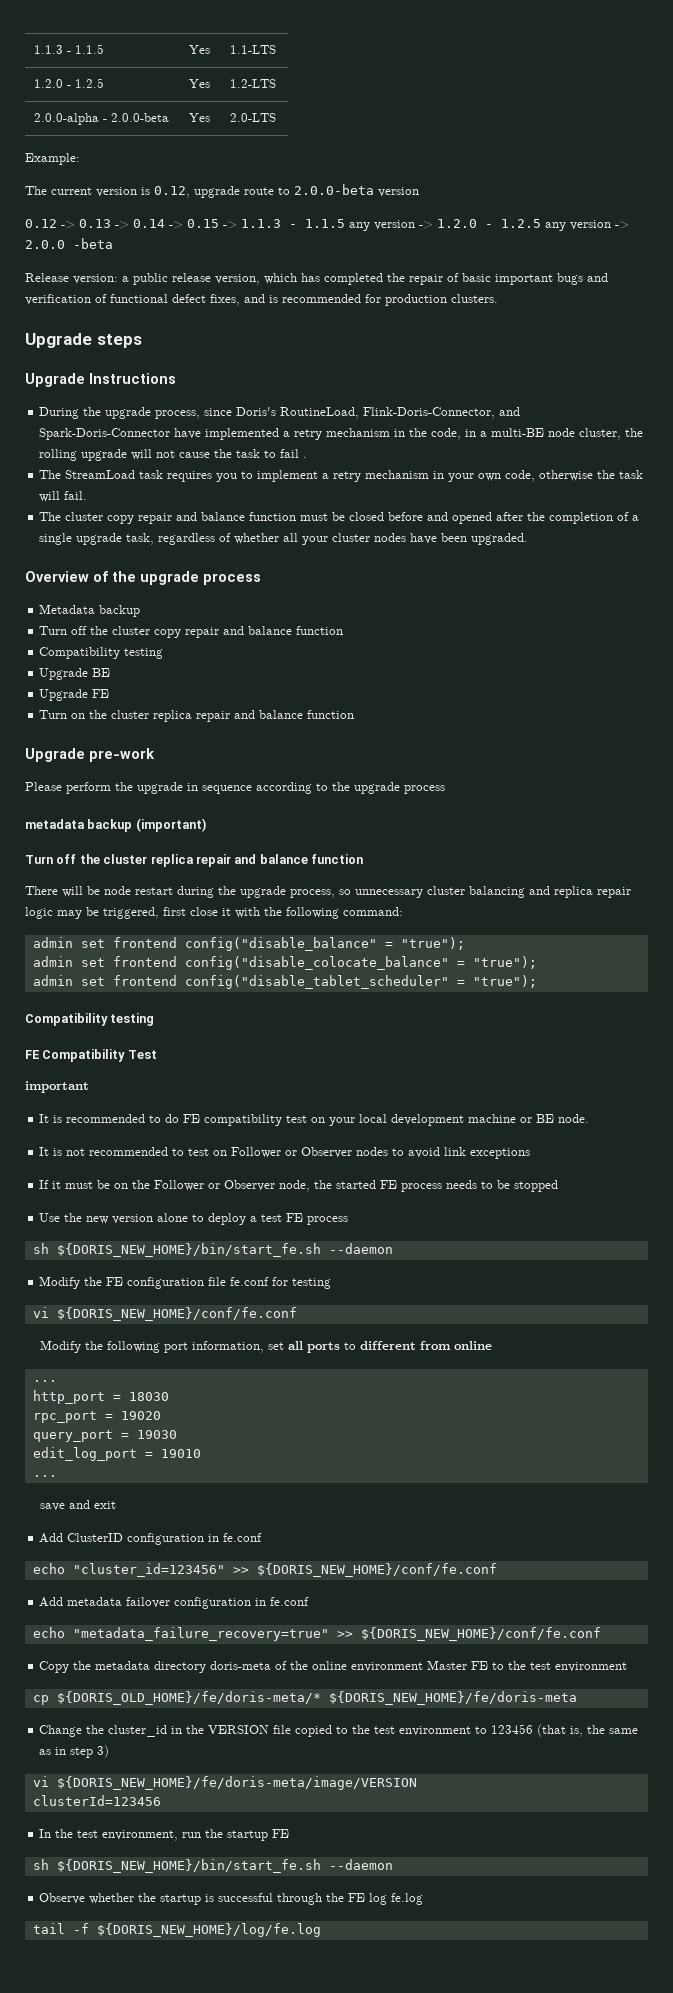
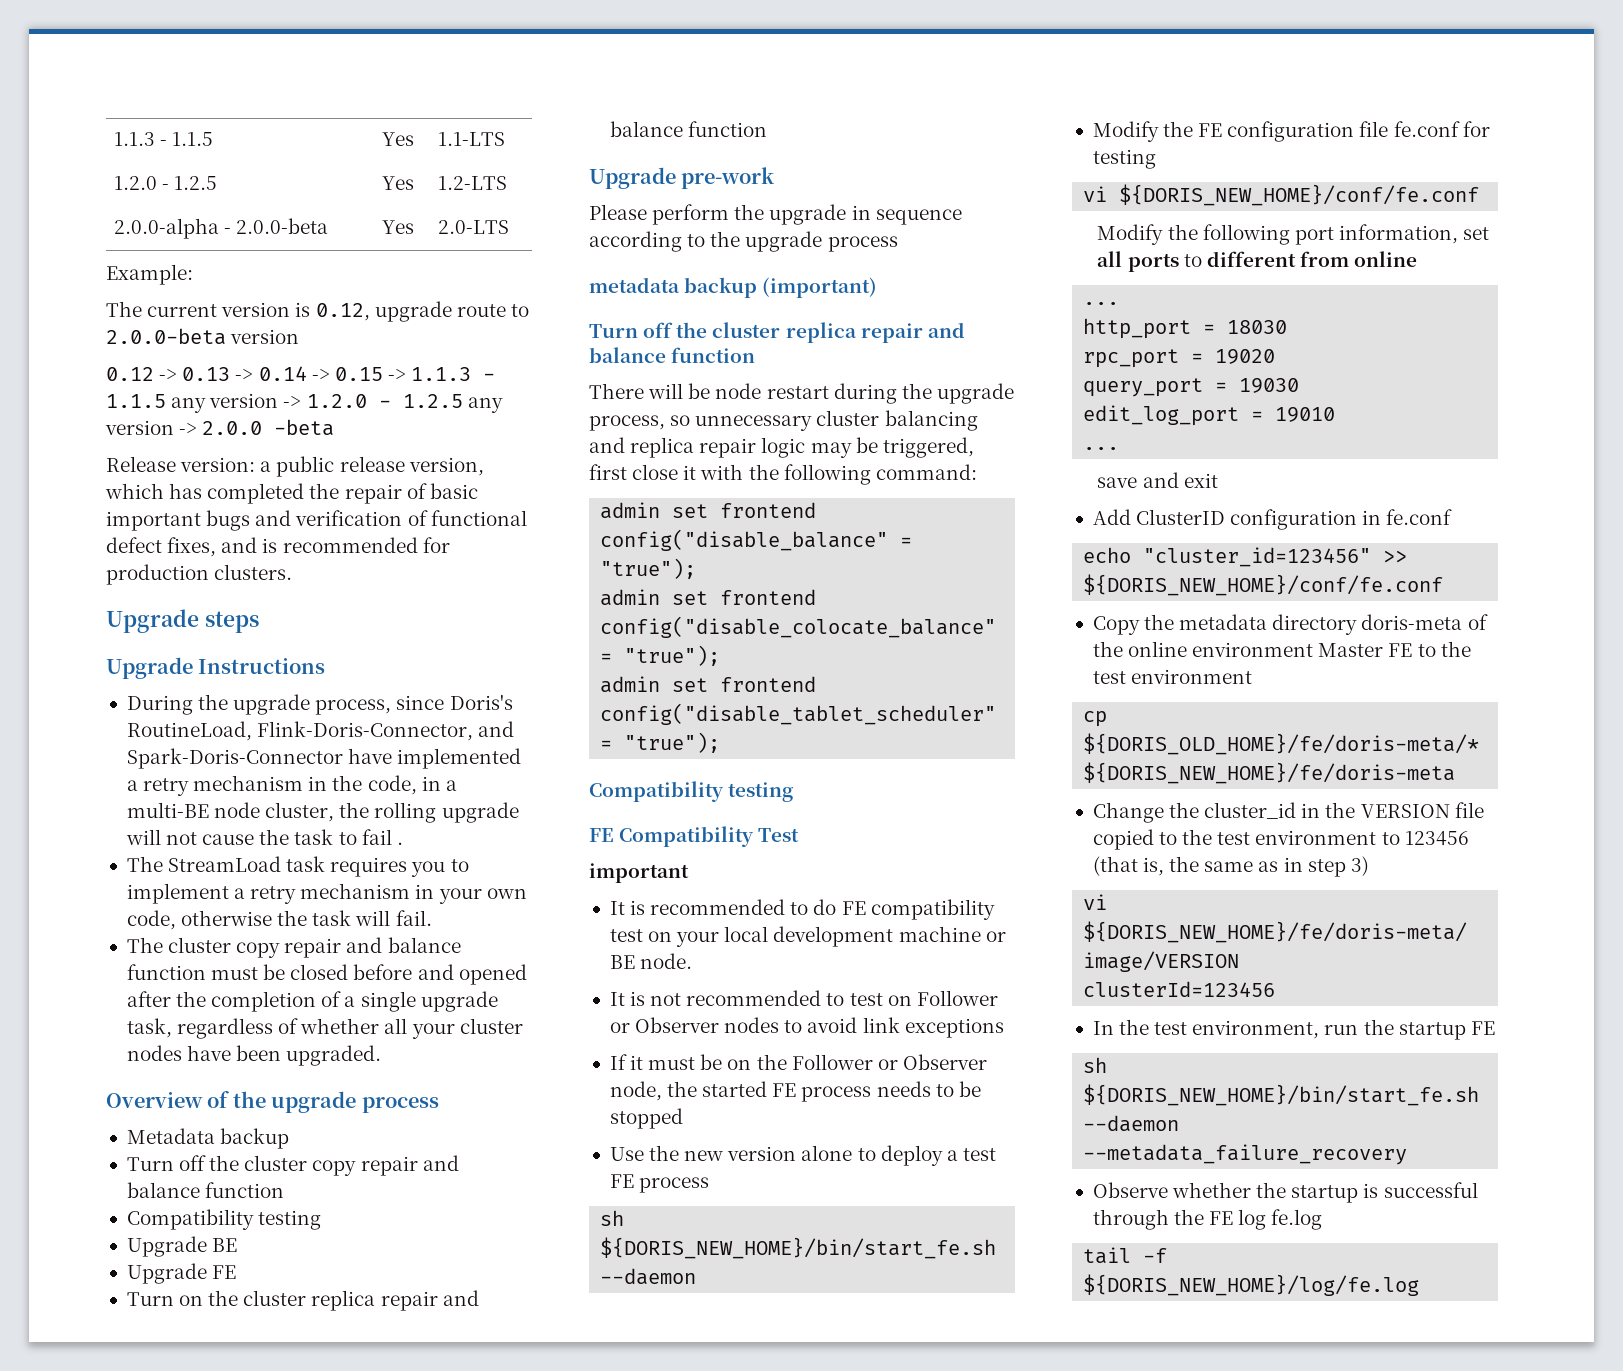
- Add metadata failover configuration in fe.conf
- echo "metadata_failure_recovery=true" >> ${DORIS_NEW_HOME}/conf/fe.conf
  In the test environment, run the startup FE
- sh ${DORIS_NEW_HOME}/bin/start_fe.sh --daemon
+ sh ${DORIS_NEW_HOME}/bin/start_fe.sh --daemon --metadata_failure_recovery

